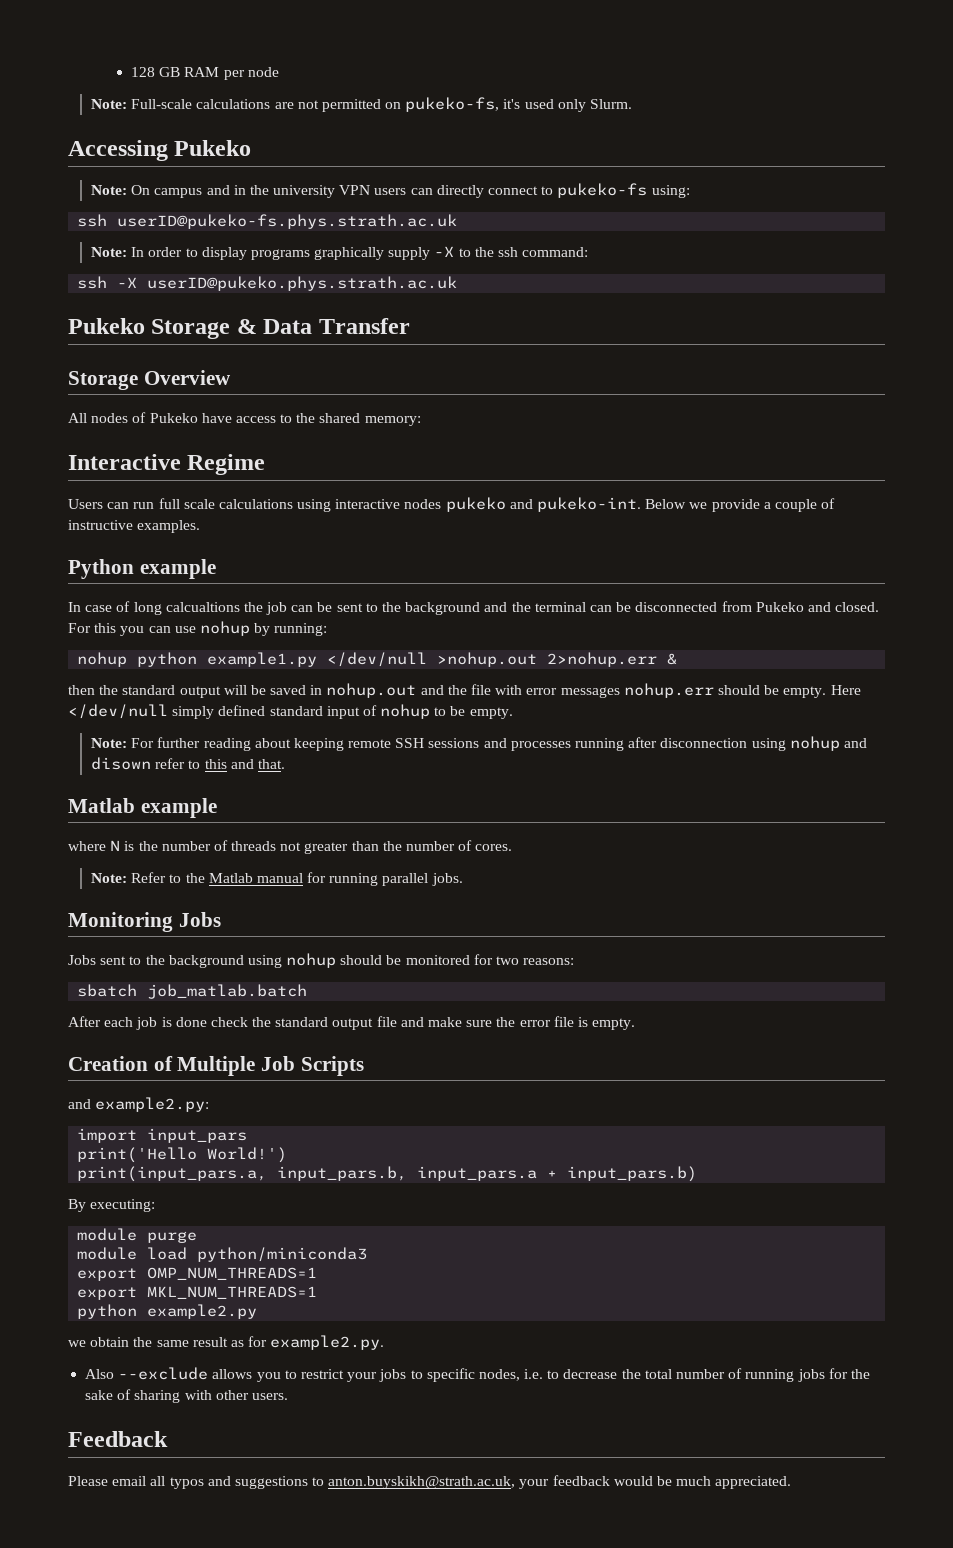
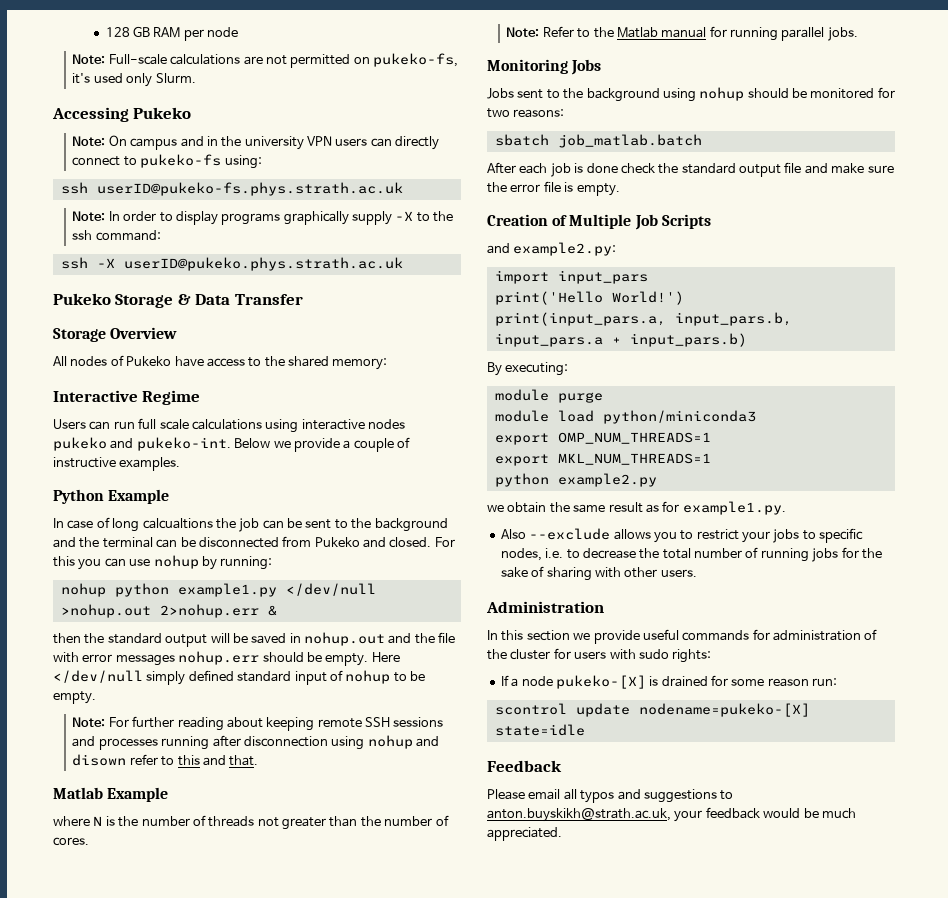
- Python example
+ Python Example
- Matlab example
+ Matlab Example
- we obtain the same result as for example2.py.
+ we obtain the same result as for example1.py.
+ Administration
+ In this section we provide useful commands for administration of the cluster for users with sudo rights:
+ If a node pukeko-[X] is drained for some reason run:
+ scontrol update nodename=pukeko-[X] state=idle

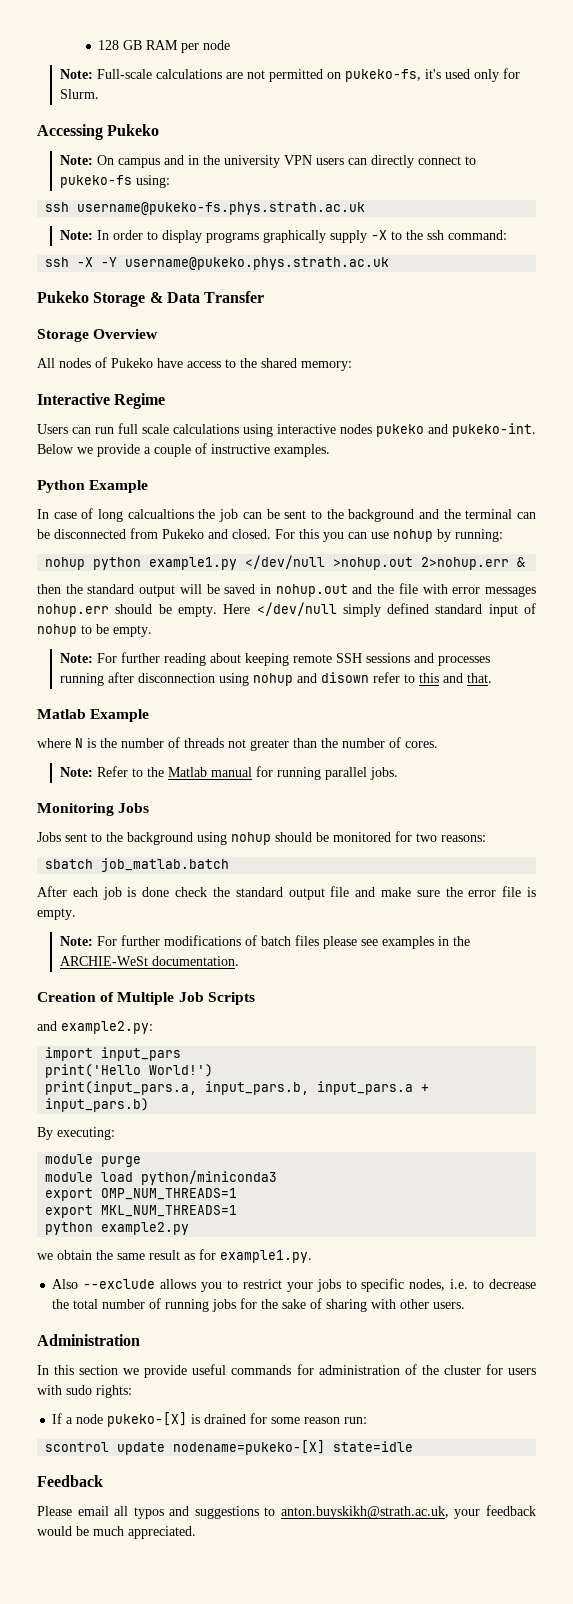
- Note: Full-scale calculations are not permitted on pukeko-fs, it's used only Slurm.
+ Note: Full-scale calculations are not permitted on pukeko-fs, it's used only for Slurm.
- ssh userID@pukeko-fs.phys.strath.ac.uk
+ ssh username@pukeko-fs.phys.strath.ac.uk
- ssh -X userID@pukeko.phys.strath.ac.uk
+ ssh -X -Y username@pukeko.phys.strath.ac.uk
+ Note: For further modifications of batch files please see examples in the ARCHIE-WeSt documentation.

